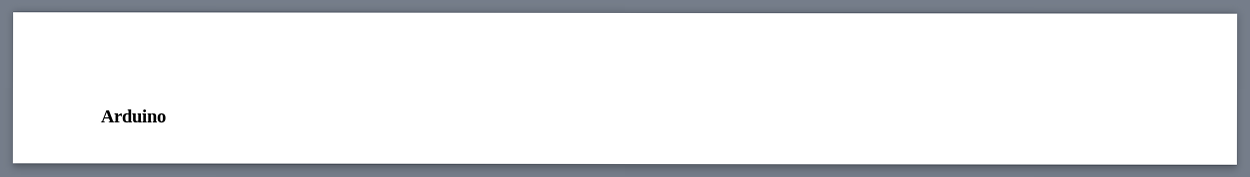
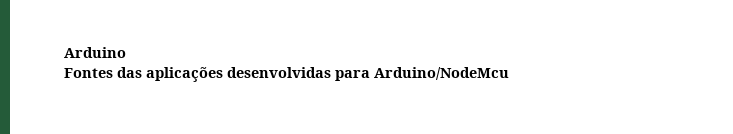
+ Fontes das aplicações desenvolvidas para Arduino/NodeMcu

